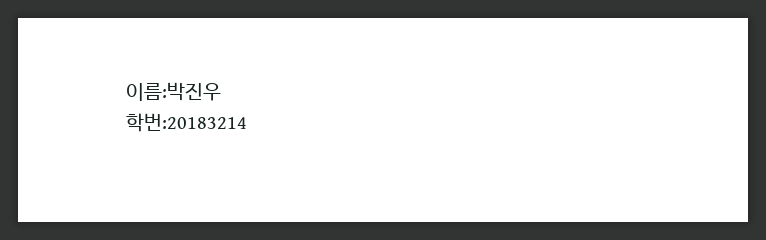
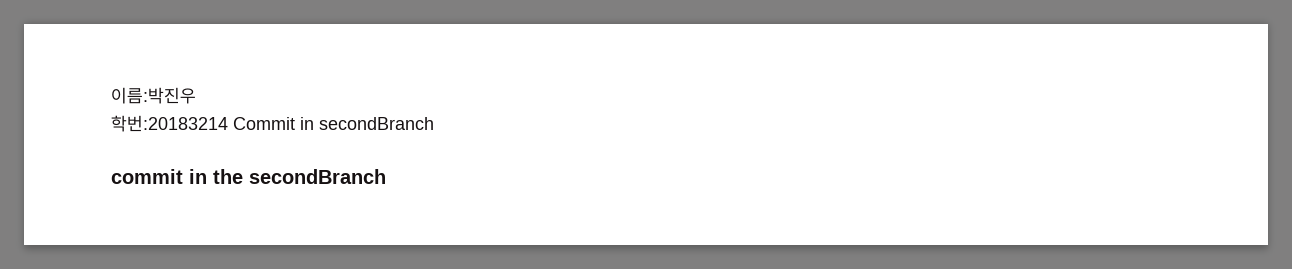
- 학번:20183214
+ 학번:20183214 Commit in secondBranch
+ commit in the secondBranch

